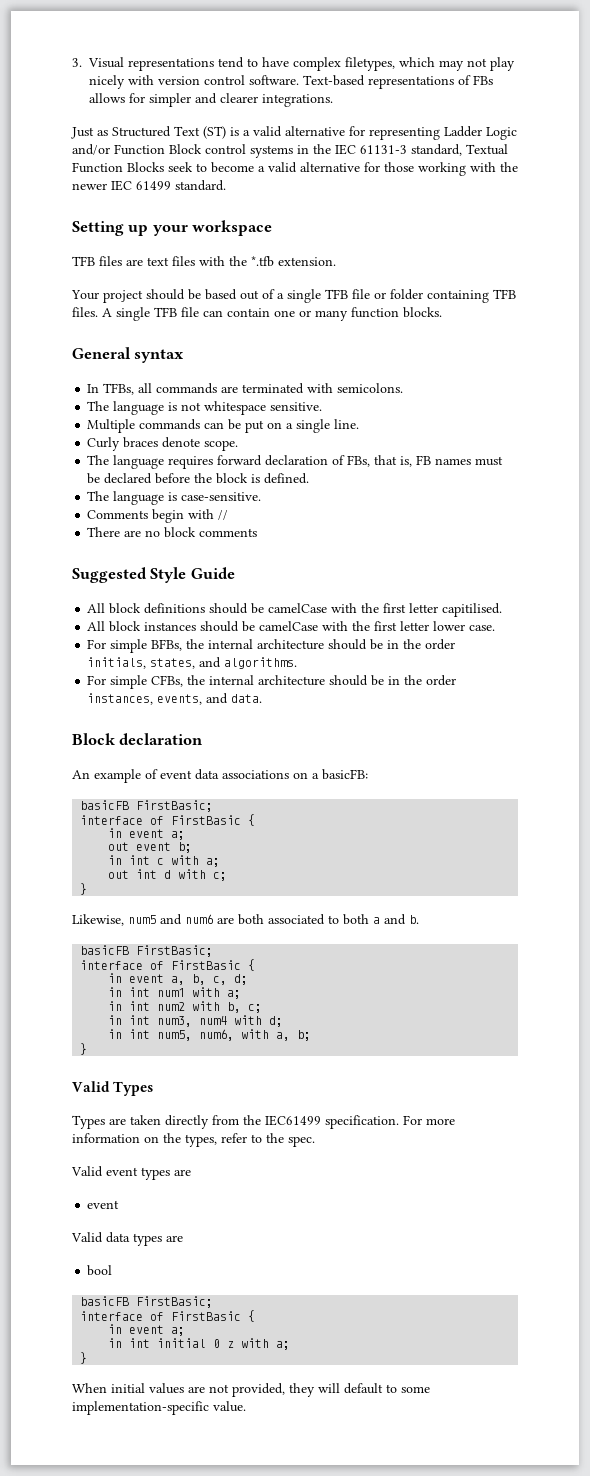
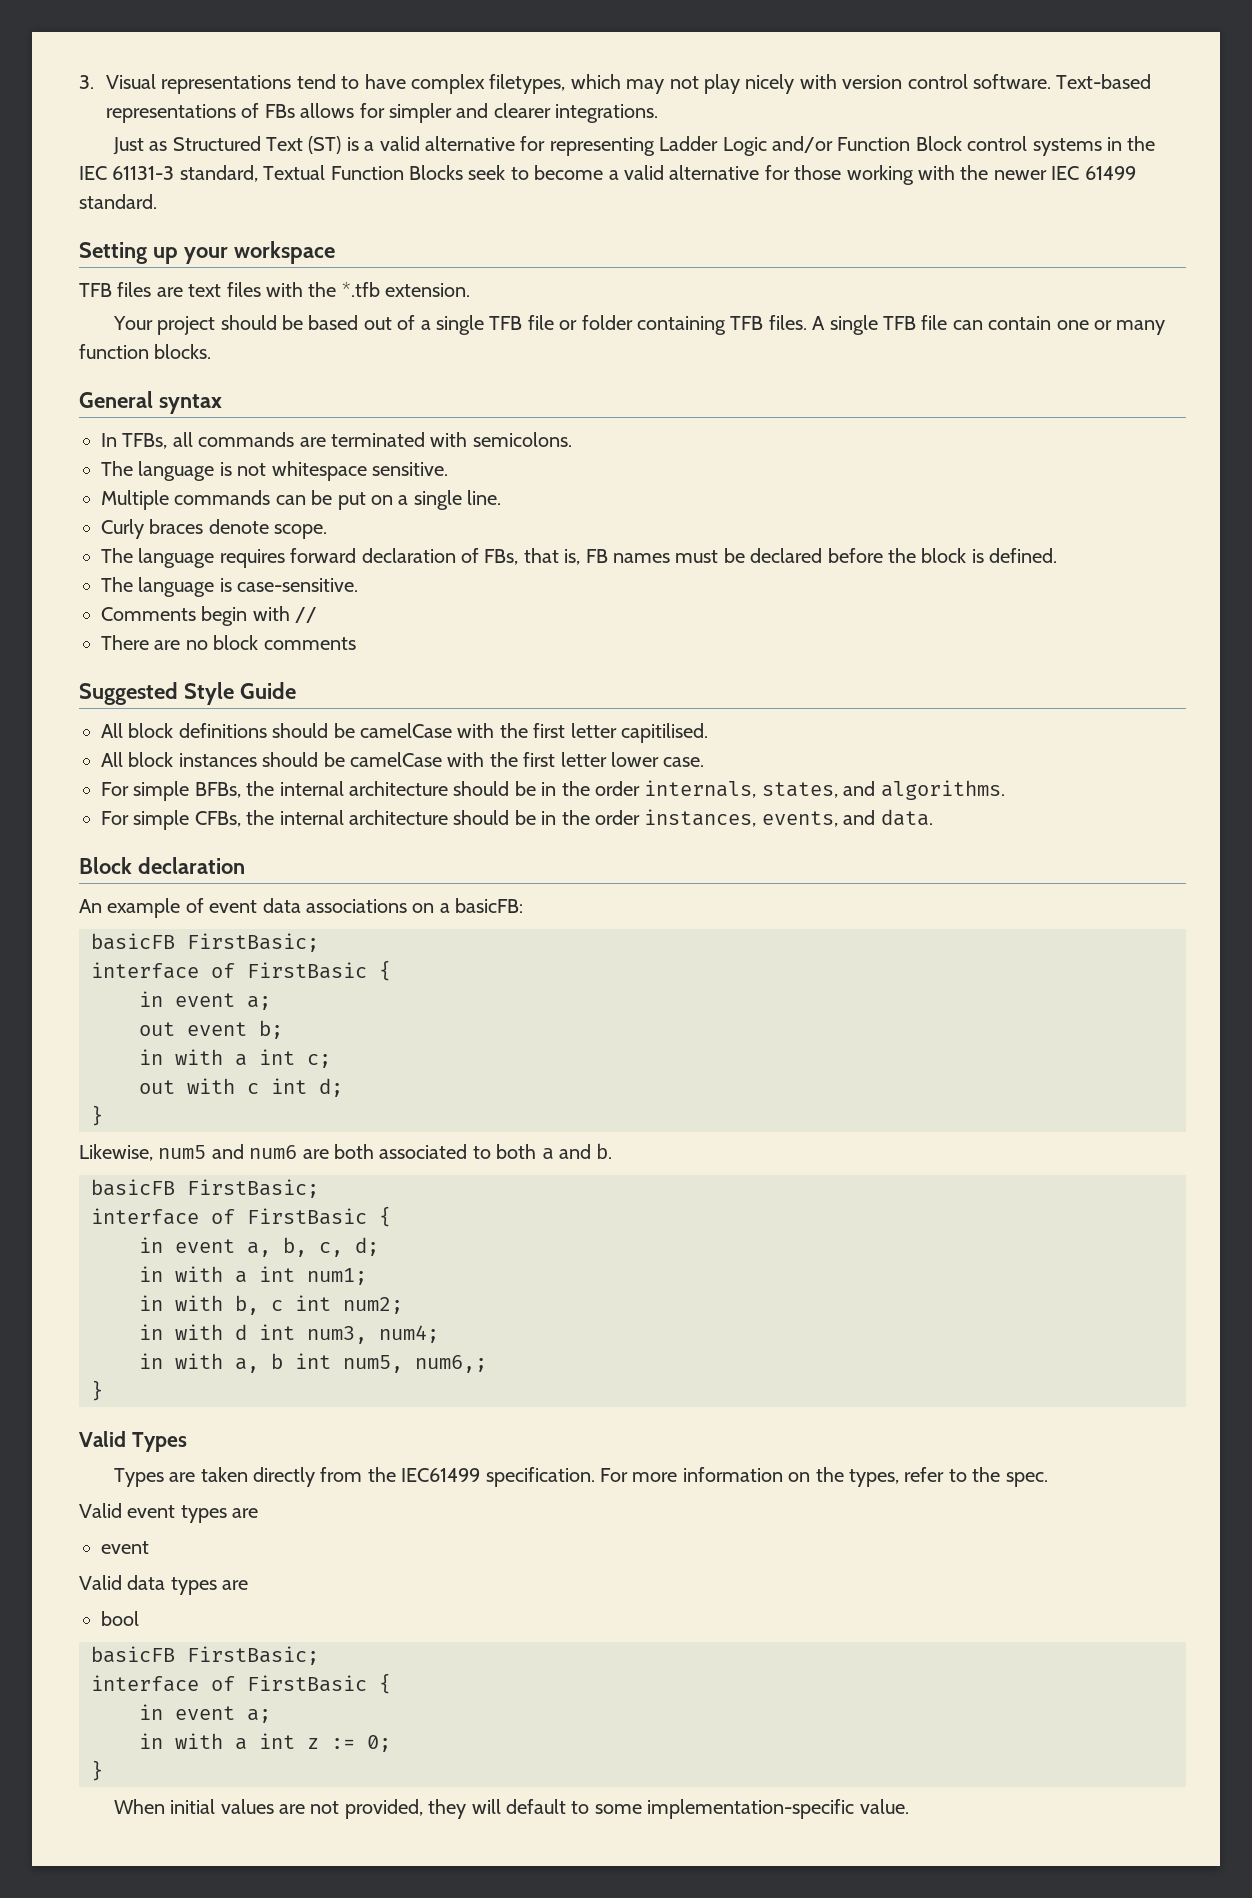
- For simple BFBs, the internal architecture should be in the order initials, states, and algorithms.
+ For simple BFBs, the internal architecture should be in the order internals, states, and algorithms.
- in int c with a;
- out int d with c;
+ in with a int c;
+ out with c int d;
- in int num1 with a;
- in int num2 with b, c;
- in int num3, num4 with d;
- in int num5, num6, with a, b;
+ in with a int num1;
+ in with b, c int num2;
+ in with d int num3, num4;
+ in with a, b int num5, num6,;
- in int initial 0 z with a;
+ in with a int z := 0;

